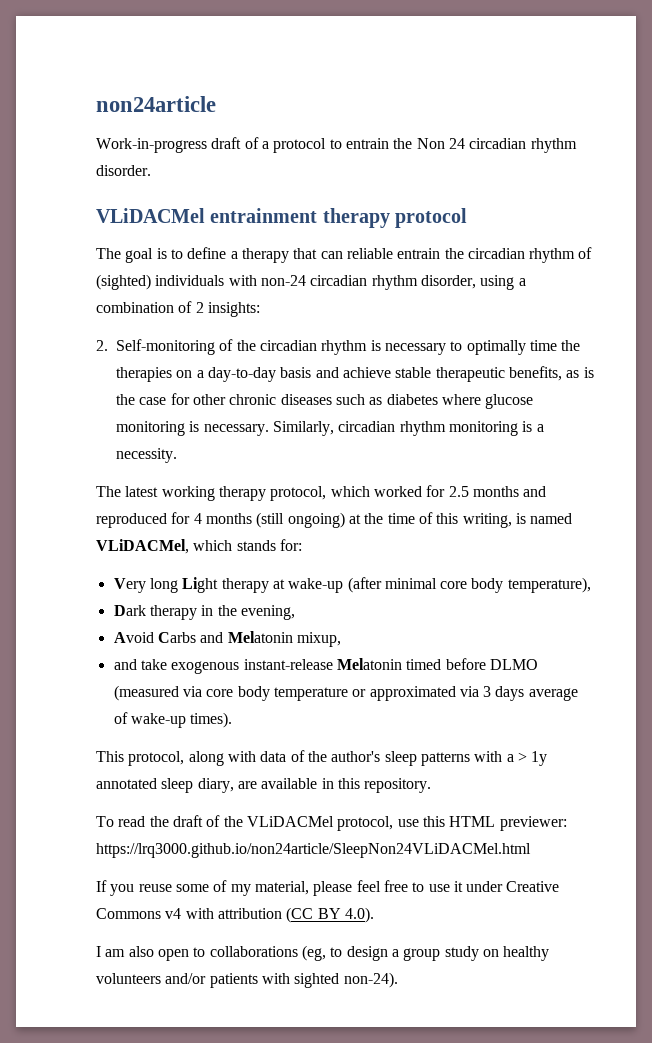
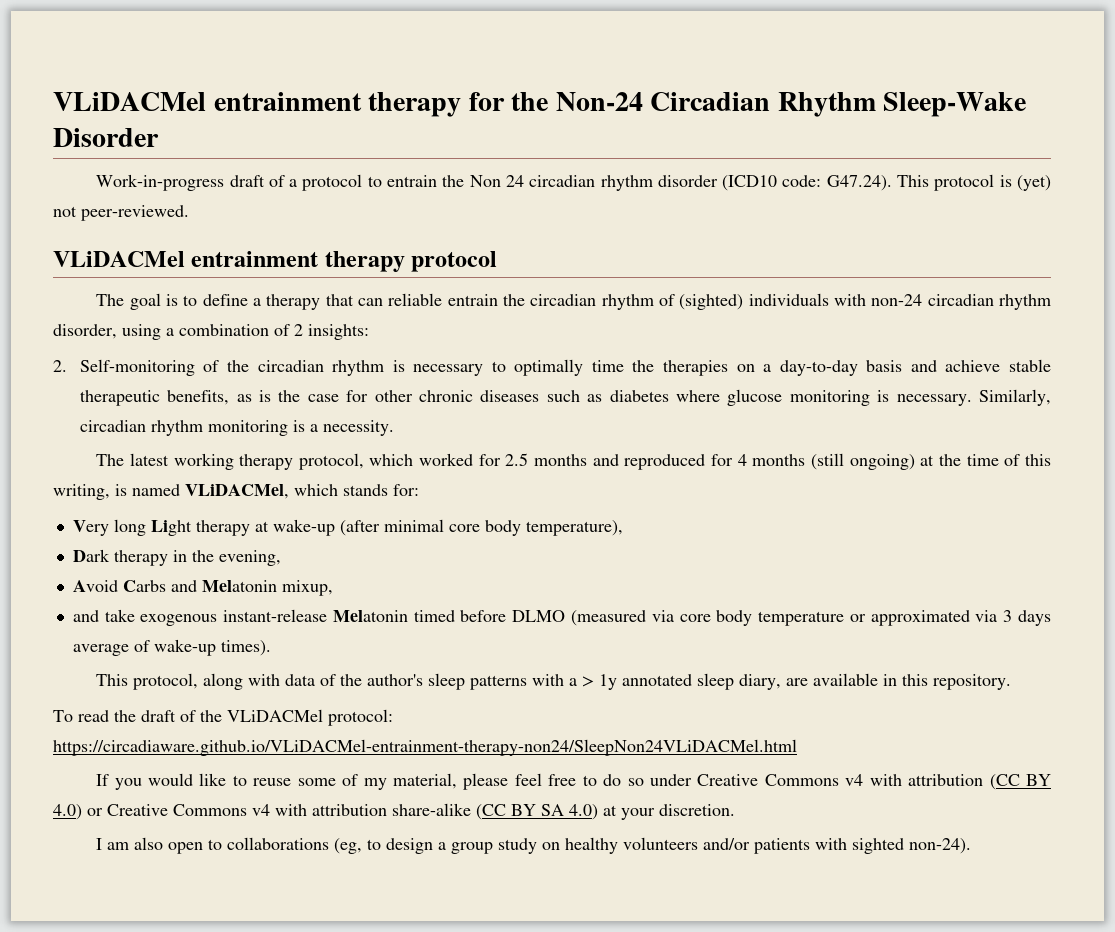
- non24article
+ VLiDACMel entrainment therapy for the Non-24 Circadian Rhythm Sleep-Wake Disorder
- Work-in-progress draft of a protocol to entrain the Non 24 circadian rhythm disorder.
+ Work-in-progress draft of a protocol to entrain the Non 24 circadian rhythm disorder (ICD10 code: G47.24). This protocol is (yet) not peer-reviewed.
- To read the draft of the VLiDACMel protocol, use this HTML previewer: https://lrq3000.github.io/non24article/SleepNon24VLiDACMel.html
+ To read the draft of the VLiDACMel protocol: https://circadiaware.github.io/VLiDACMel-entrainment-therapy-non24/SleepNon24VLiDACMel.html
- If you reuse some of my material, please feel free to use it under Creative Commons v4 with attribution (CC BY 4.0).
+ If you would like to reuse some of my material, please feel free to do so under Creative Commons v4 with attribution (CC BY 4.0) or Creative Commons v4 with attribution share-alike (CC BY SA 4.0) at your discretion.

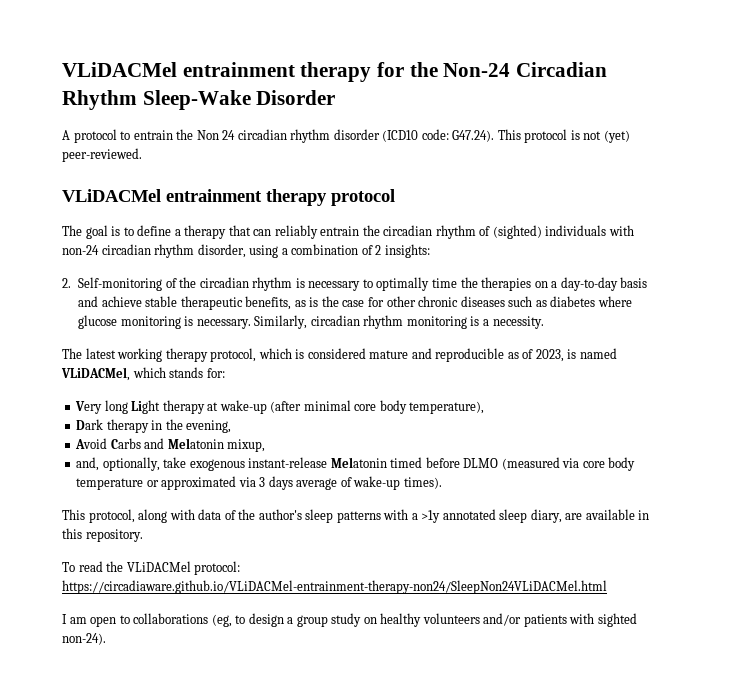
- Work-in-progress draft of a protocol to entrain the Non 24 circadian rhythm disorder (ICD10 code: G47.24). This protocol is (yet) not peer-reviewed.
+ A protocol to entrain the Non 24 circadian rhythm disorder (ICD10 code: G47.24). This protocol is not (yet) peer-reviewed.
- The goal is to define a therapy that can reliable entrain the circadian rhythm of (sighted) individuals with non-24 circadian rhythm disorder, using a combination of 2 insights:
+ The goal is to define a therapy that can reliably entrain the circadian rhythm of (sighted) individuals with non-24 circadian rhythm disorder, using a combination of 2 insights:
- The latest working therapy protocol, which worked for 2.5 months and reproduced for 4 months (still ongoing) at the time of this writing, is named VLiDACMel, which stands for:
+ The latest working therapy protocol, which is considered mature and reproducible as of 2023, is named VLiDACMel, which stands for:
- and take exogenous instant-release Melatonin timed before DLMO (measured via core body temperature or approximated via 3 days average of wake-up times).
+ and, optionally, take exogenous instant-release Melatonin timed before DLMO (measured via core body temperature or approximated via 3 days average of wake-up times).
- This protocol, along with data of the author's sleep patterns with a > 1y annotated sleep diary, are available in this repository.
+ This protocol, along with data of the author's sleep patterns with a >1y annotated sleep diary, are available in this repository.
- To read the draft of the VLiDACMel protocol: https://circadiaware.github.io/VLiDACMel-entrainment-therapy-non24/SleepNon24VLiDACMel.html
+ To read the VLiDACMel protocol: https://circadiaware.github.io/VLiDACMel-entrainment-therapy-non24/SleepNon24VLiDACMel.html
- If you would like to reuse some of my material, please feel free to do so under Creative Commons v4 with attribution (CC BY 4.0) or Creative Commons v4 with attribution share-alike (CC BY SA 4.0) at your discretion.
- I am also open to collaborations (eg, to design a group study on healthy volunteers and/or patients with sighted non-24).
+ I am open to collaborations (eg, to design a group study on healthy volunteers and/or patients with sighted non-24).

